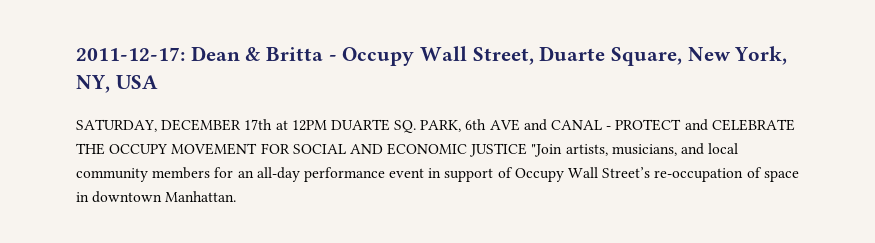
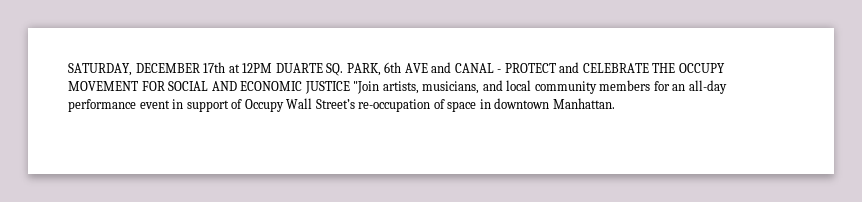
- 2011-12-17: Dean & Britta - Occupy Wall Street, Duarte Square, New York, NY, USA

